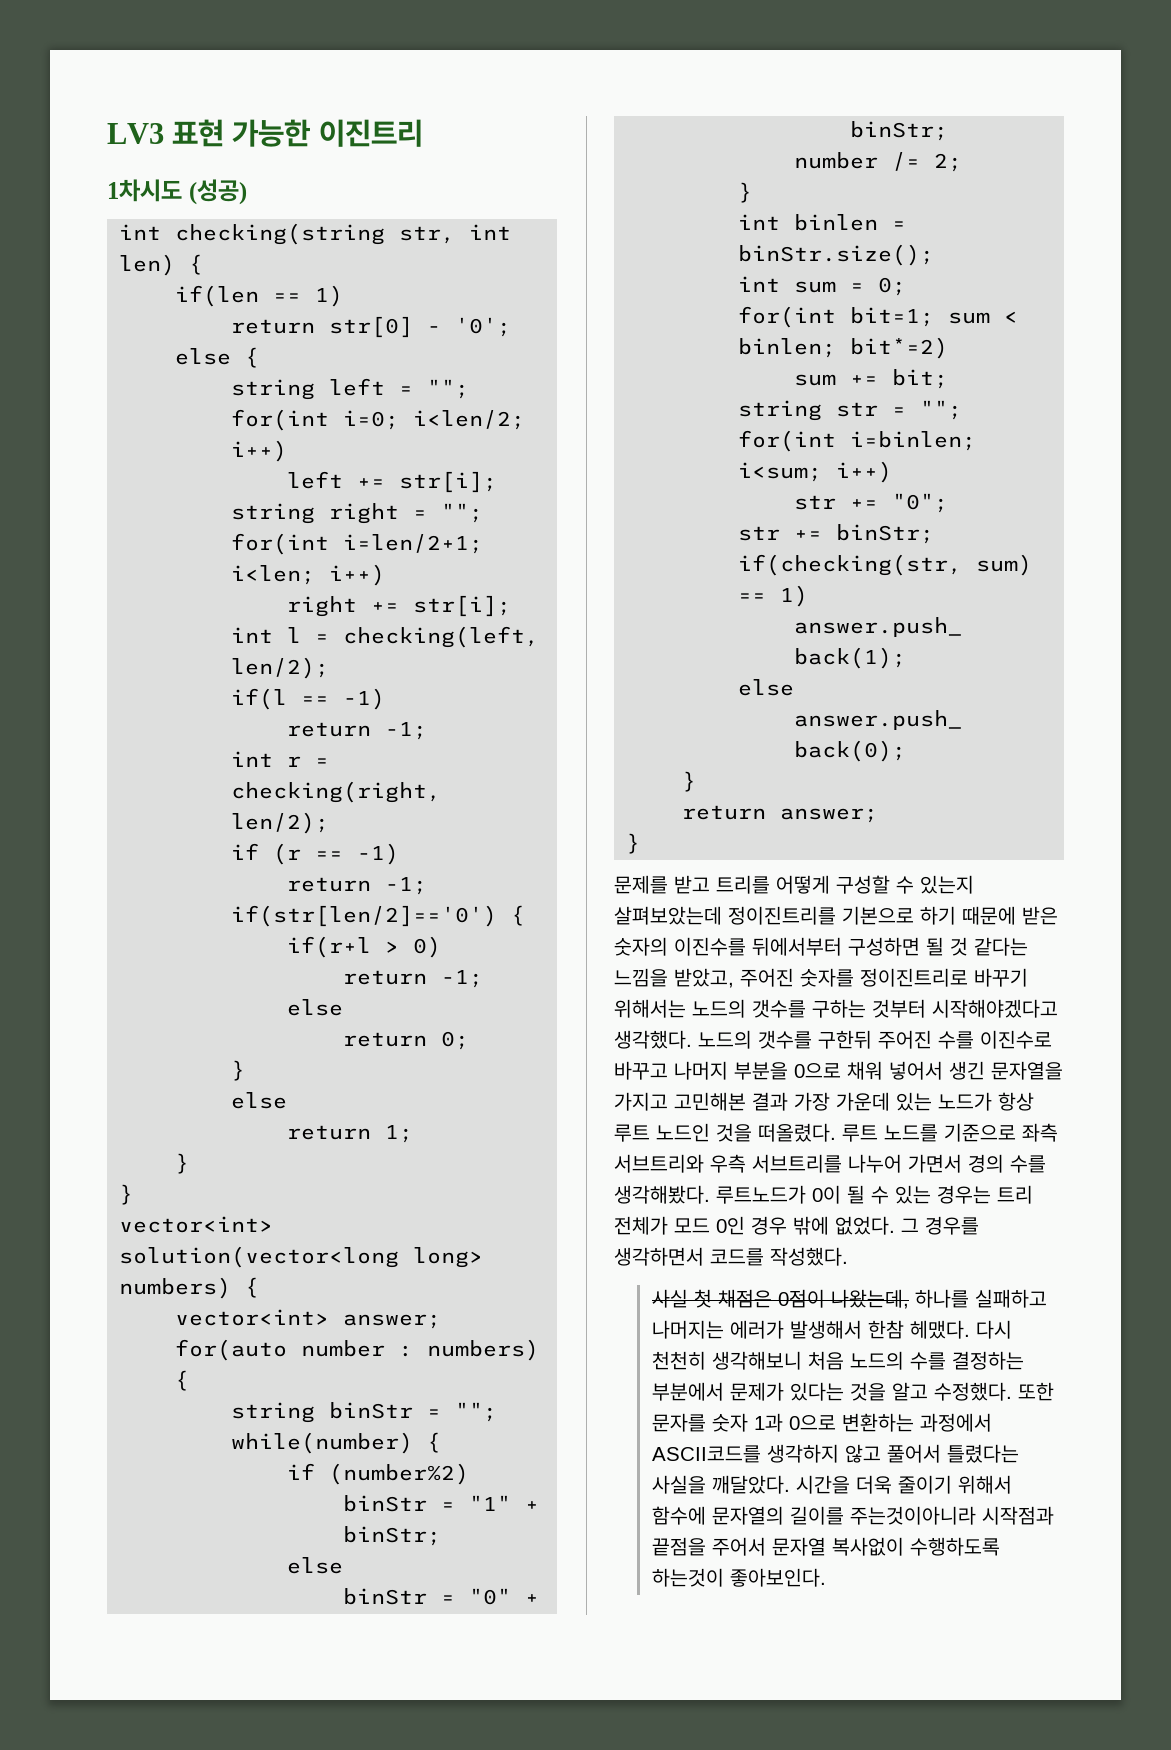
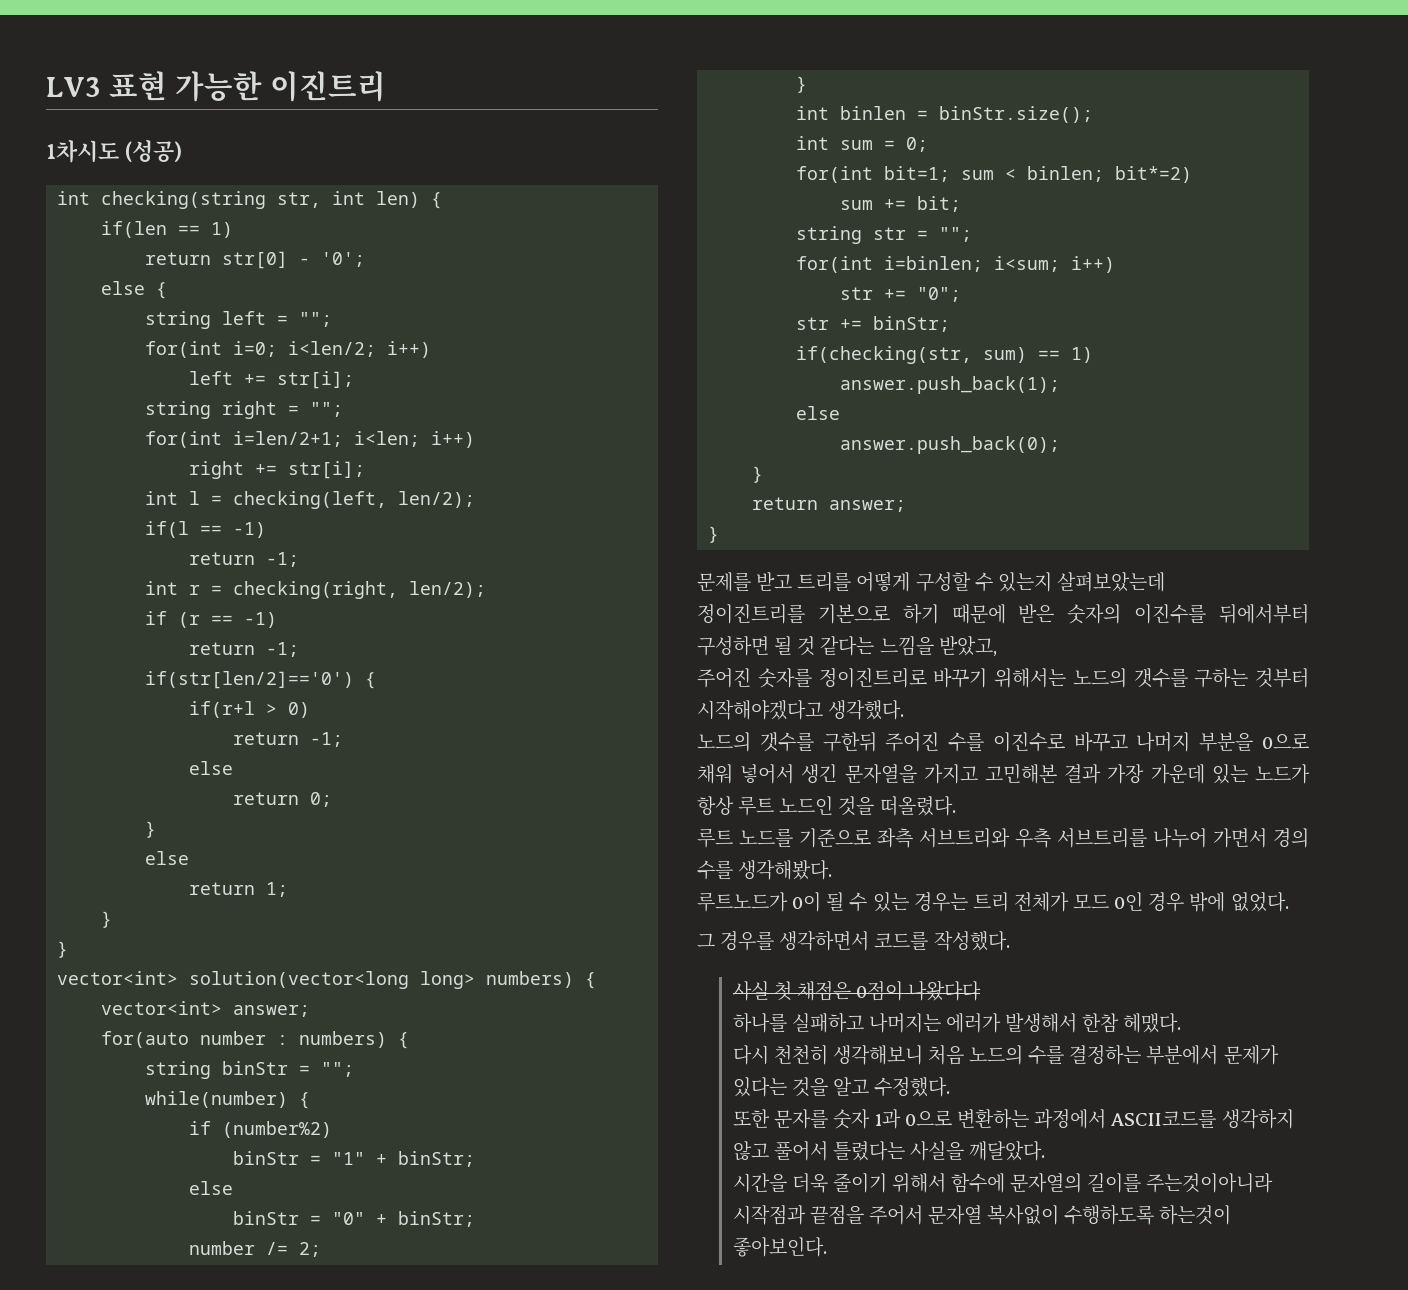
- 문제를 받고 트리를 어떻게 구성할 수 있는지 살펴보았는데 정이진트리를 기본으로 하기 때문에 받은 숫자의 이진수를 뒤에서부터 구성하면 될 것 같다는 느낌을 받았고, 주어진 숫자를 정이진트리로 바꾸기 위해서는 노드의 갯수를 구하는 것부터 시작해야겠다고 생각했다. 노드의 갯수를 구한뒤 주어진 수를 이진수로 바꾸고 나머지 부분을 0으로 채워 넣어서 생긴 문자열을 가지고 고민해본 결과 가장 가운데 있는 노드가 항상 루트 노드인 것을 떠올렸다. 루트 노드를 기준으로 좌측 서브트리와 우측 서브트리를 나누어 가면서 경의 수를 생각해봤다. 루트노드가 0이 될 수 있는 경우는 트리 전체가 모드 0인 경우 밖에 없었다. 그 경우를 생각하면서 코드를 작성했다.
+ 문제를 받고 트리를 어떻게 구성할 수 있는지 살펴보았는데
+ 정이진트리를 기본으로 하기 때문에 받은 숫자의 이진수를 뒤에서부터 구성하면 될 것 같다는 느낌을 받았고,
+ 주어진 숫자를 정이진트리로 바꾸기 위해서는 노드의 갯수를 구하는 것부터 시작해야겠다고 생각했다.
+ 노드의 갯수를 구한뒤 주어진 수를 이진수로 바꾸고 나머지 부분을 0으로 채워 넣어서 생긴 문자열을 가지고 고민해본 결과 가장 가운데 있는 노드가 항상 루트 노드인 것을 떠올렸다.
+ 루트 노드를 기준으로 좌측 서브트리와 우측 서브트리를 나누어 가면서 경의 수를 생각해봤다.
+ 루트노드가 0이 될 수 있는 경우는 트리 전체가 모드 0인 경우 밖에 없었다.
+ 그 경우를 생각하면서 코드를 작성했다.
- 사실 첫 채점은 0점이 나왔는데, 하나를 실패하고 나머지는 에러가 발생해서 한참 헤맸다. 다시 천천히 생각해보니 처음 노드의 수를 결정하는 부분에서 문제가 있다는 것을 알고 수정했다. 또한 문자를 숫자 1과 0으로 변환하는 과정에서 ASCII코드를 생각하지 않고 풀어서 틀렸다는 사실을 깨달았다. 시간을 더욱 줄이기 위해서 함수에 문자열의 길이를 주는것이아니라 시작점과 끝점을 주어서 문자열 복사없이 수행하도록 하는것이 좋아보인다.
+ 사실 첫 채점은 0점이 나왔다다
+ 하나를 실패하고 나머지는 에러가 발생해서 한참 헤맸다.
+ 다시 천천히 생각해보니 처음 노드의 수를 결정하는 부분에서 문제가 있다는 것을 알고 수정했다.
+ 또한 문자를 숫자 1과 0으로 변환하는 과정에서 ASCII코드를 생각하지 않고 풀어서 틀렸다는 사실을 깨달았다.
+ 시간을 더욱 줄이기 위해서 함수에 문자열의 길이를 주는것이아니라 시작점과 끝점을 주어서 문자열 복사없이 수행하도록 하는것이 좋아보인다.

